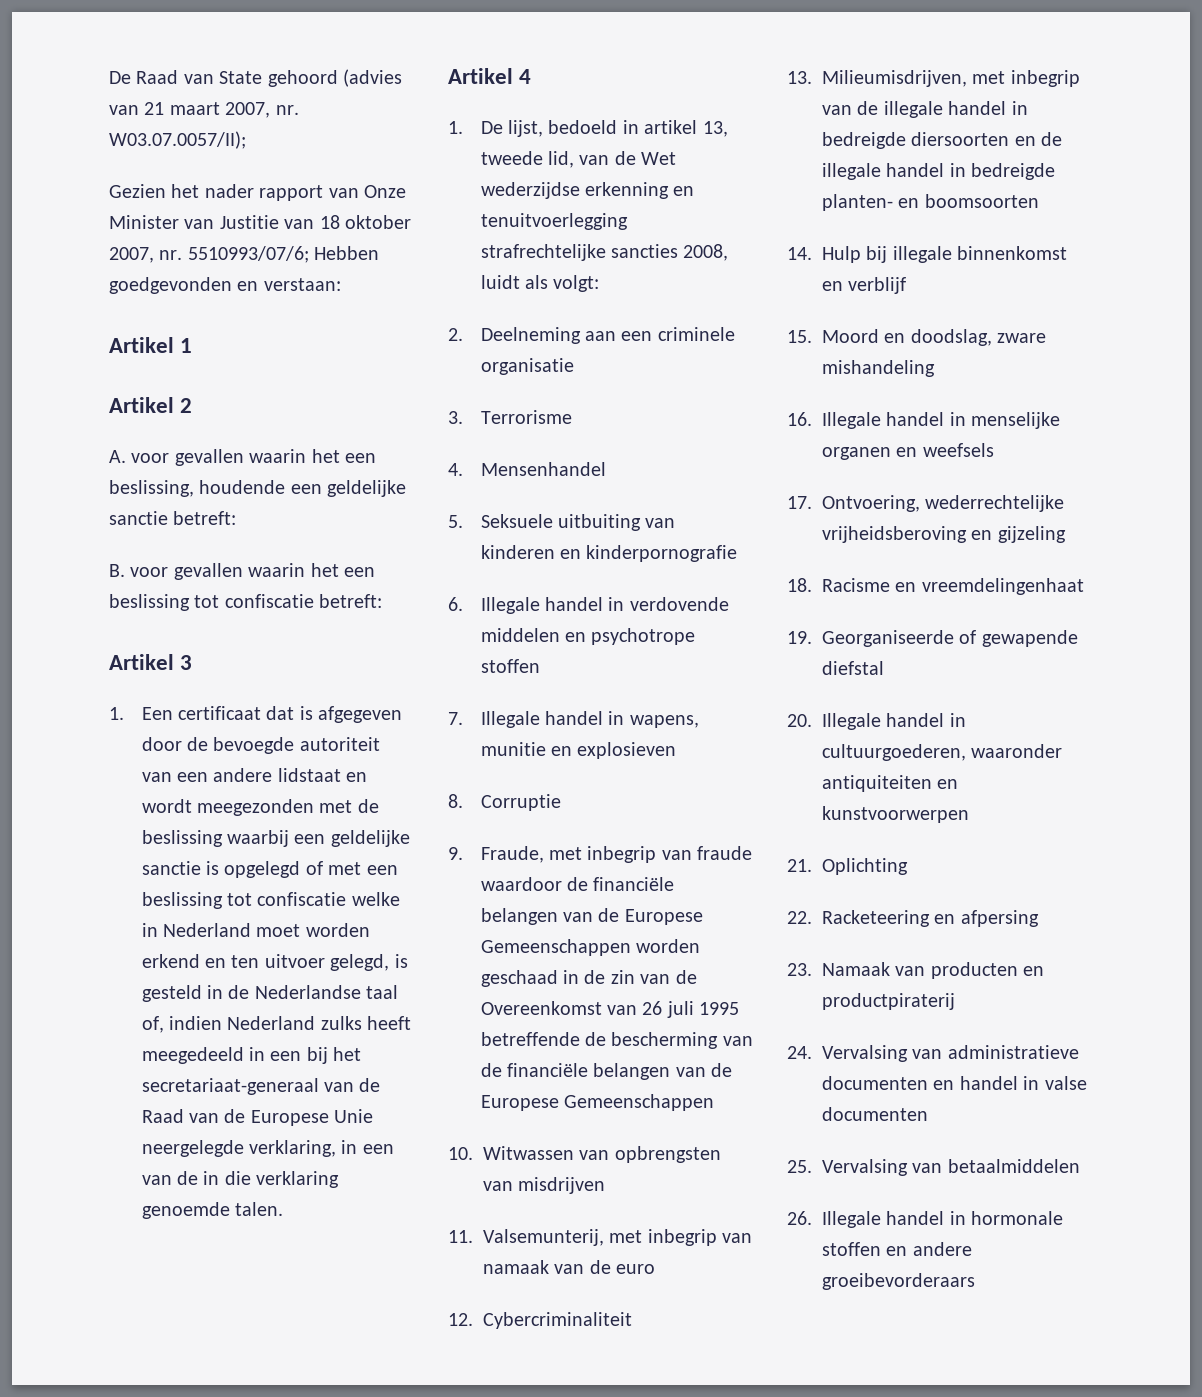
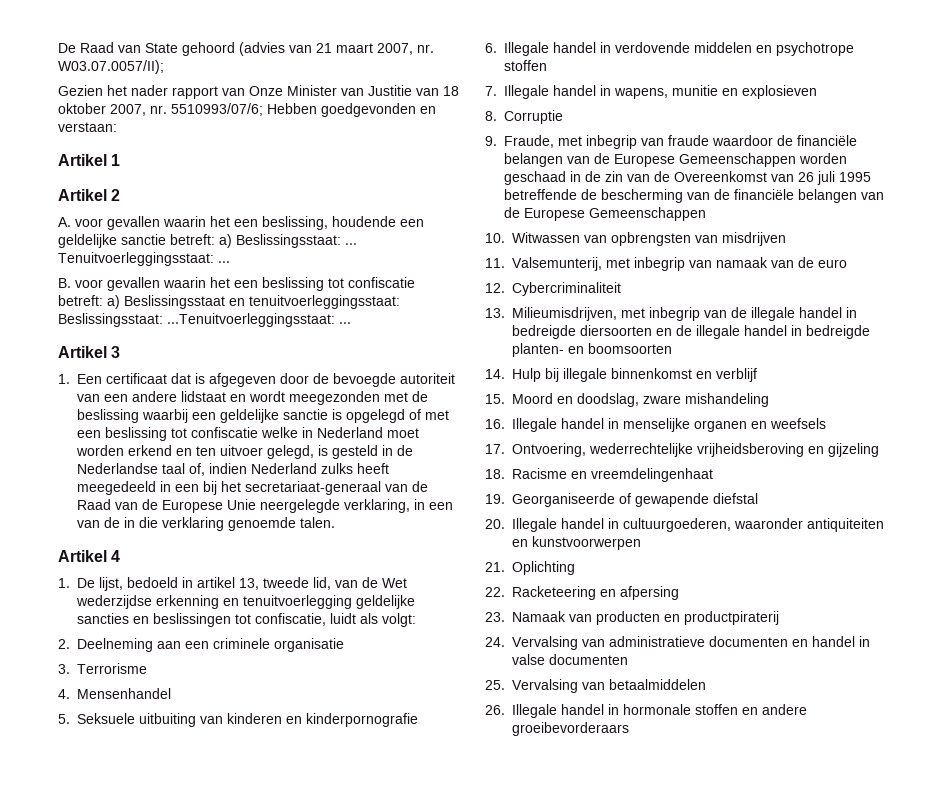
- A. voor gevallen waarin het een beslissing, houdende een geldelijke sanctie betreft:
+ A. voor gevallen waarin het een beslissing, houdende een geldelijke sanctie betreft: a) Beslissingsstaat: ... Tenuitvoerleggingsstaat: ...
- B. voor gevallen waarin het een beslissing tot confiscatie betreft:
+ B. voor gevallen waarin het een beslissing tot confiscatie betreft: a) Beslissingsstaat en tenuitvoerleggingsstaat: Beslissingsstaat: ...Tenuitvoerleggingsstaat: ...
- 1. De lijst, bedoeld in artikel 13, tweede lid, van de Wet wederzijdse erkenning en tenuitvoerlegging strafrechtelijke sancties 2008, luidt als volgt:
+ 1. De lijst, bedoeld in artikel 13, tweede lid, van de Wet wederzijdse erkenning en tenuitvoerlegging geldelijke sancties en beslissingen tot confiscatie, luidt als volgt:

